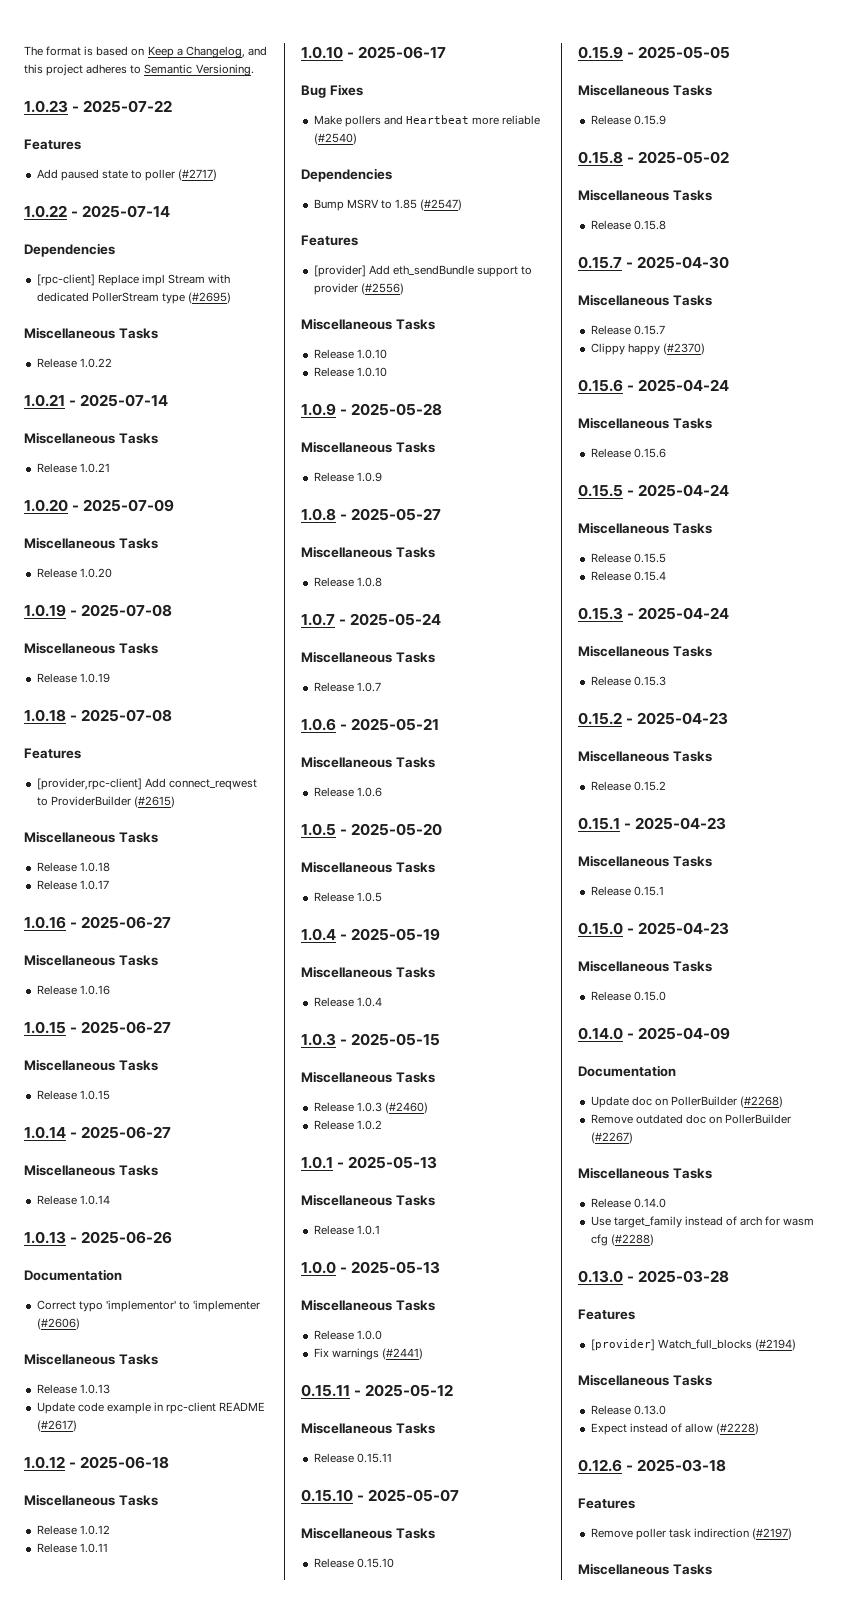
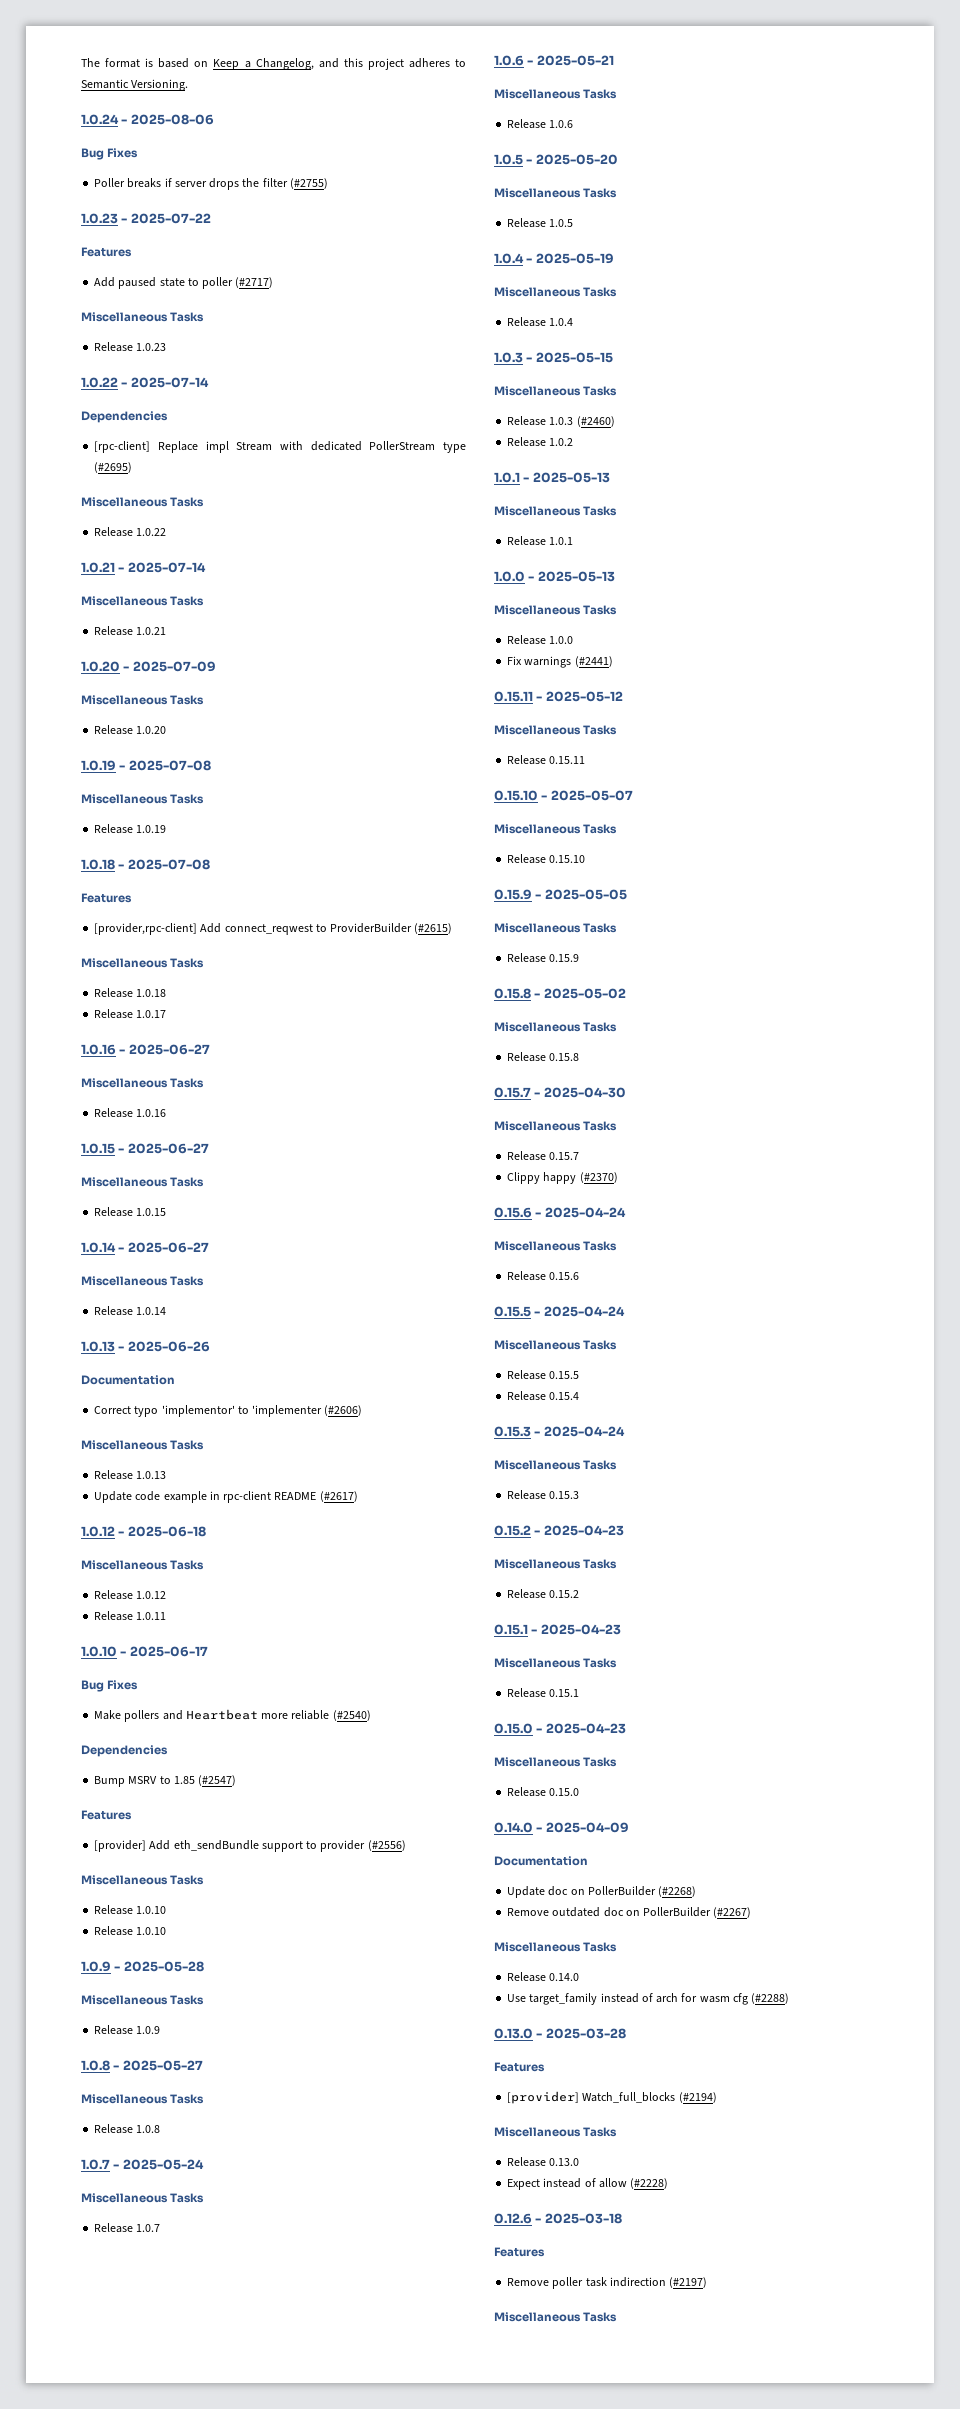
+ 1.0.24 - 2025-08-06
+ Bug Fixes
+ Poller breaks if server drops the filter (#2755)
  Add paused state to poller (#2717)
+ Miscellaneous Tasks
+ Release 1.0.23

